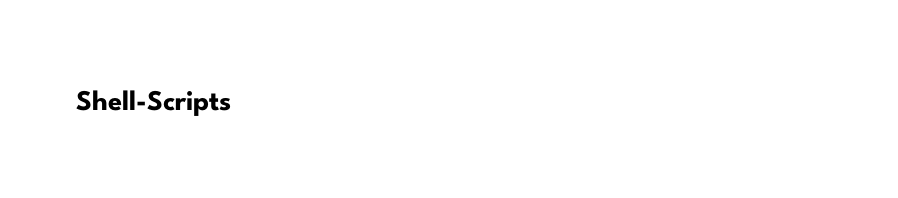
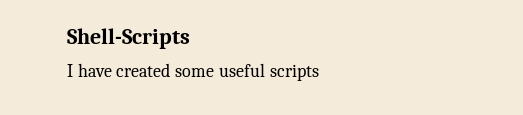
+ I have created some useful scripts

